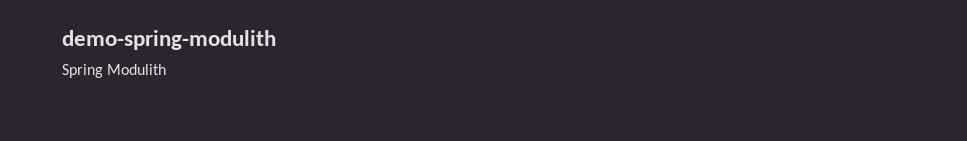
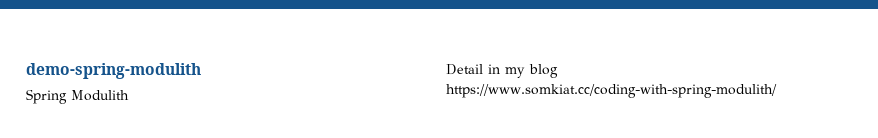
+ Detail in my blog https://www.somkiat.cc/coding-with-spring-modulith/

